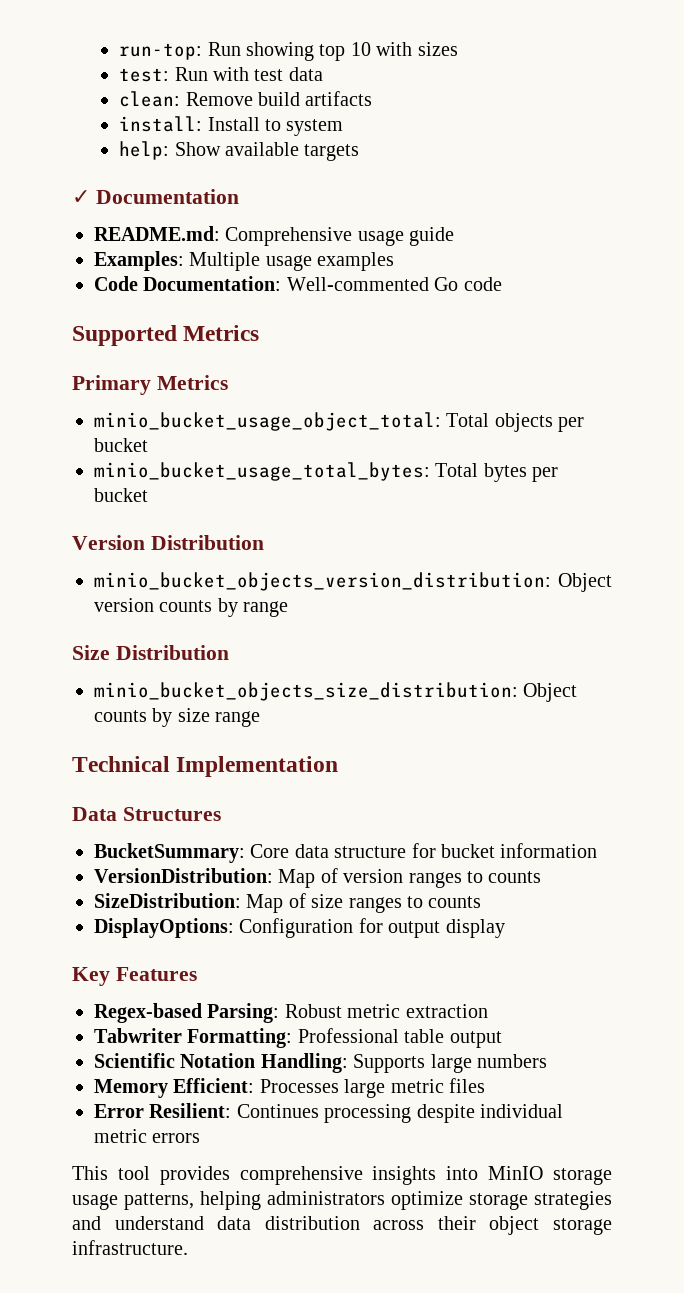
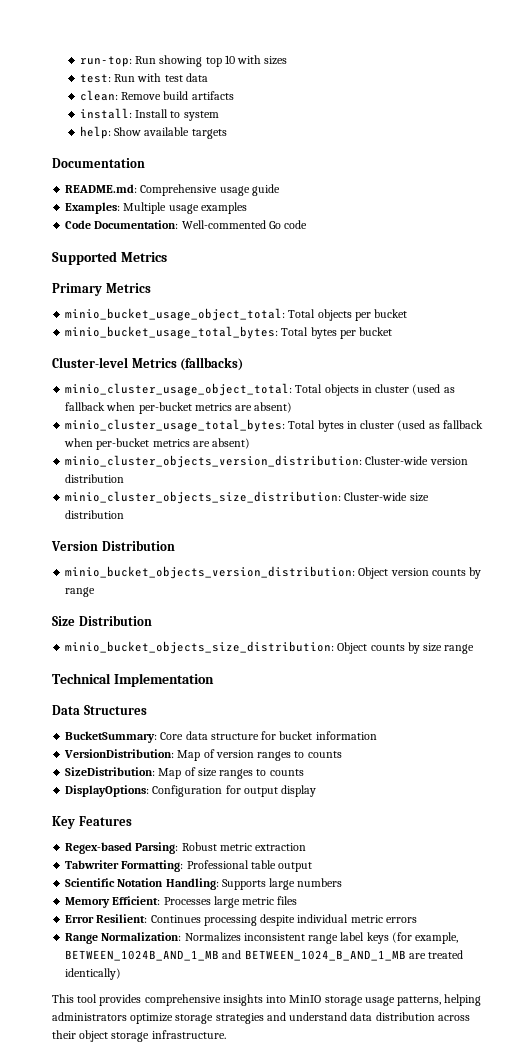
- ✓ Documentation
+ Documentation
+ Cluster-level Metrics (fallbacks)
+ minio_cluster_usage_object_total: Total objects in cluster (used as fallback when per-bucket metrics are absent)
+ minio_cluster_usage_total_bytes: Total bytes in cluster (used as fallback when per-bucket metrics are absent)
+ minio_cluster_objects_version_distribution: Cluster-wide version distribution
+ minio_cluster_objects_size_distribution: Cluster-wide size distribution
+ Range Normalization: Normalizes inconsistent range label keys (for example, BETWEEN_1024B_AND_1_MB and BETWEEN_1024_B_AND_1_MB are treated identically)

